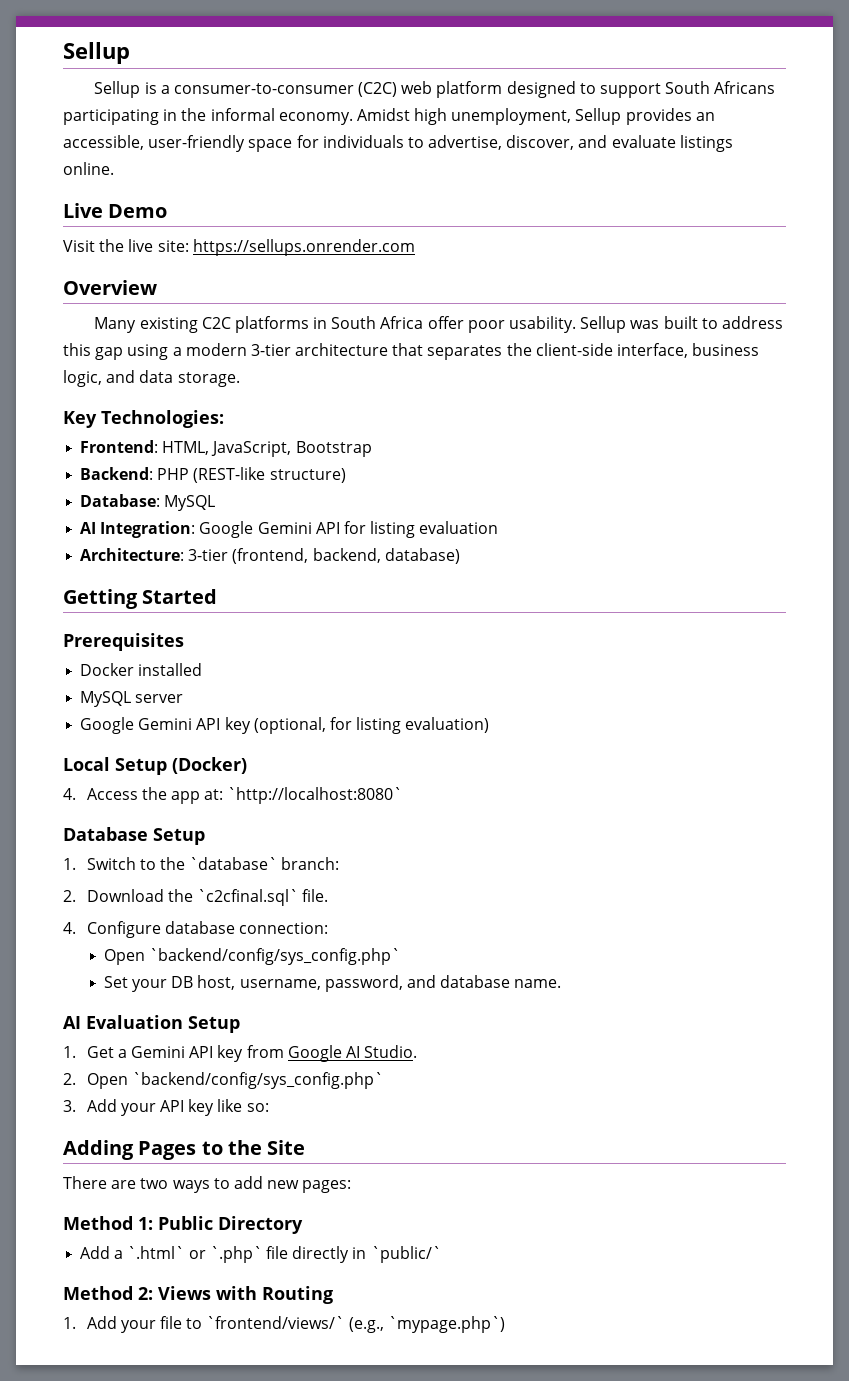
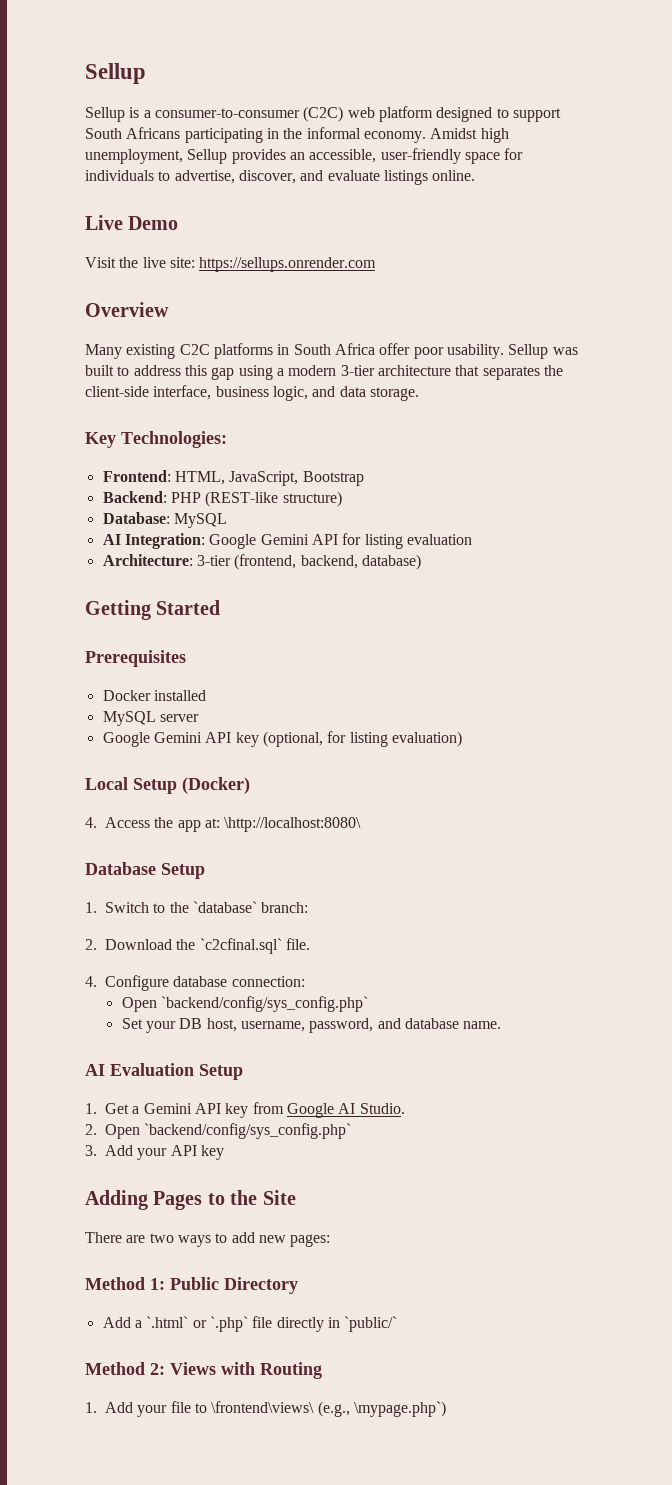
- 4. Access the app at: `http://localhost:8080`
+ 4. Access the app at: \http://localhost:8080\
- 3. Add your API key like so:
+ 3. Add your API key
- 1. Add your file to `frontend/views/` (e.g., `mypage.php`)
+ 1. Add your file to \frontend\views\ (e.g., \mypage.php`)

